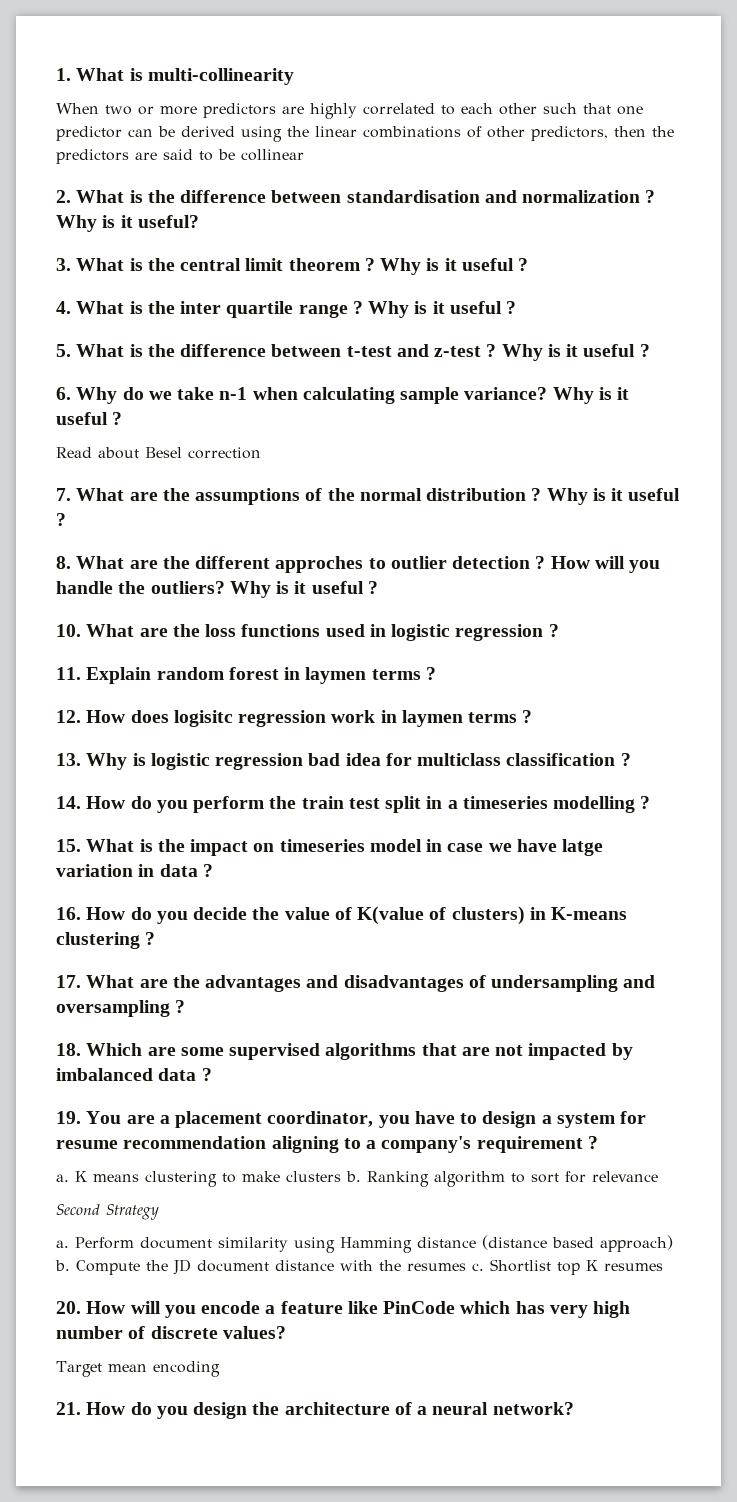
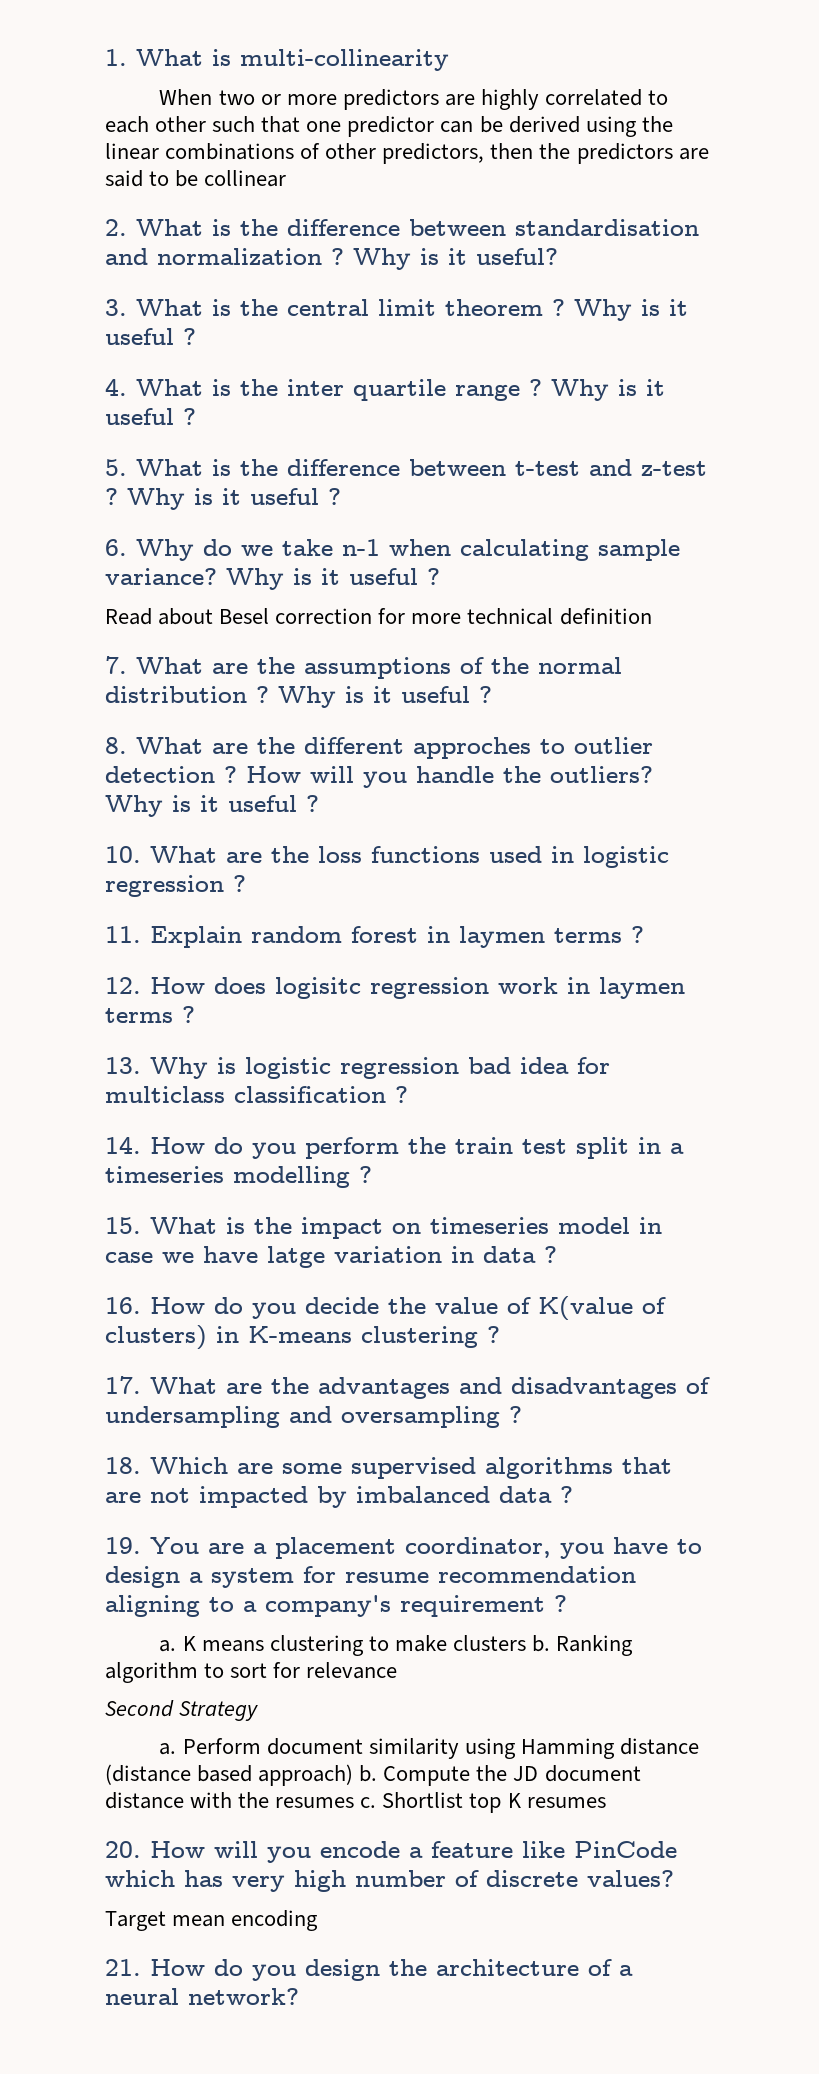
- Read about Besel correction
+ Read about Besel correction for more technical definition

